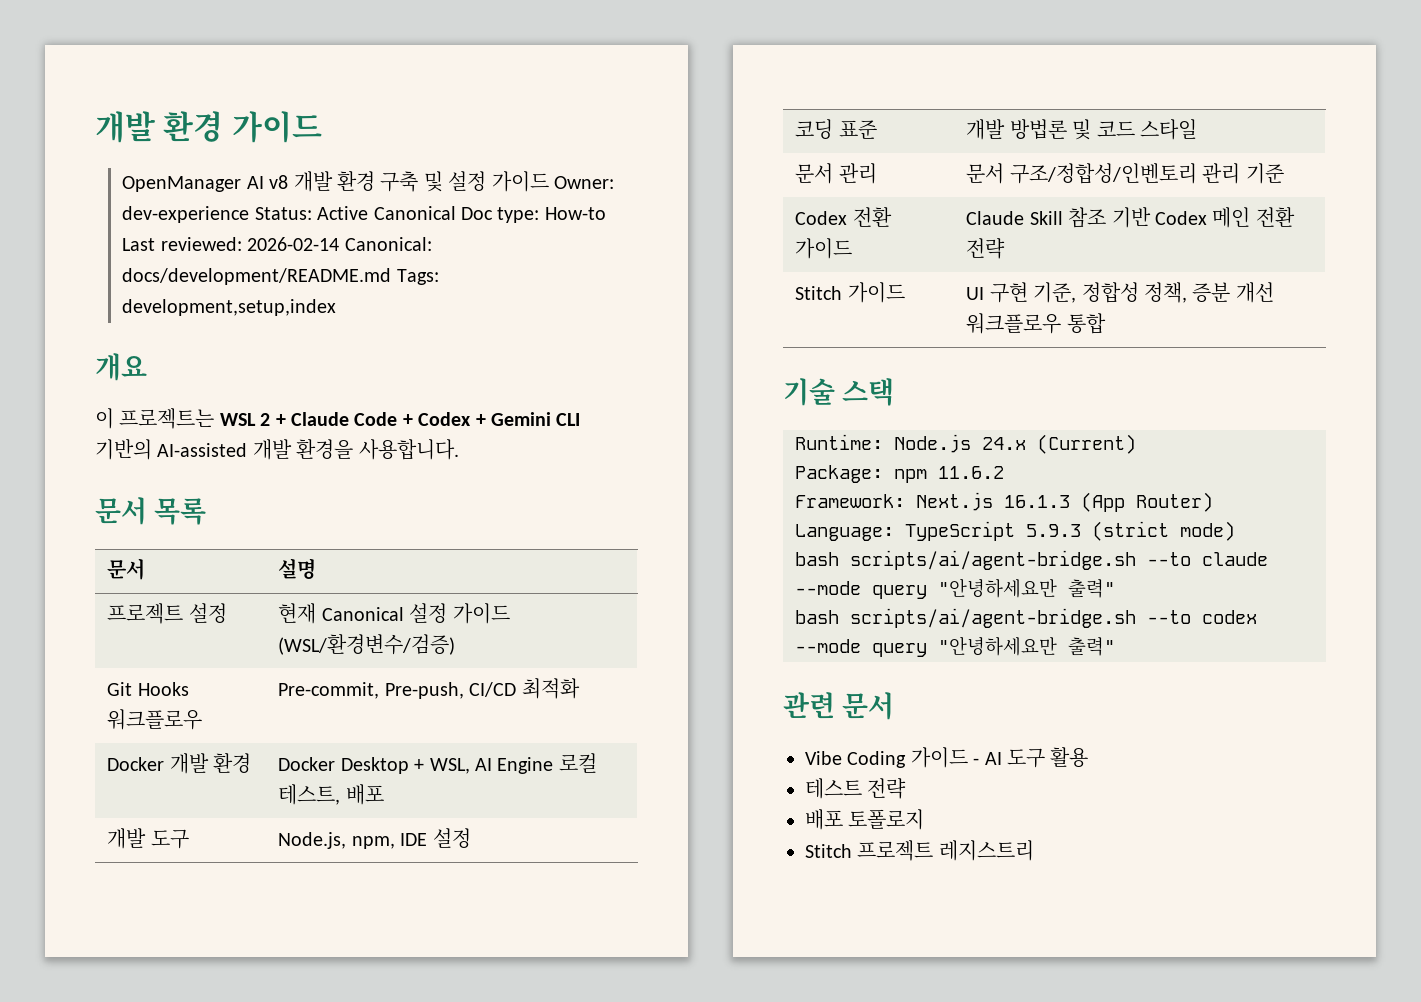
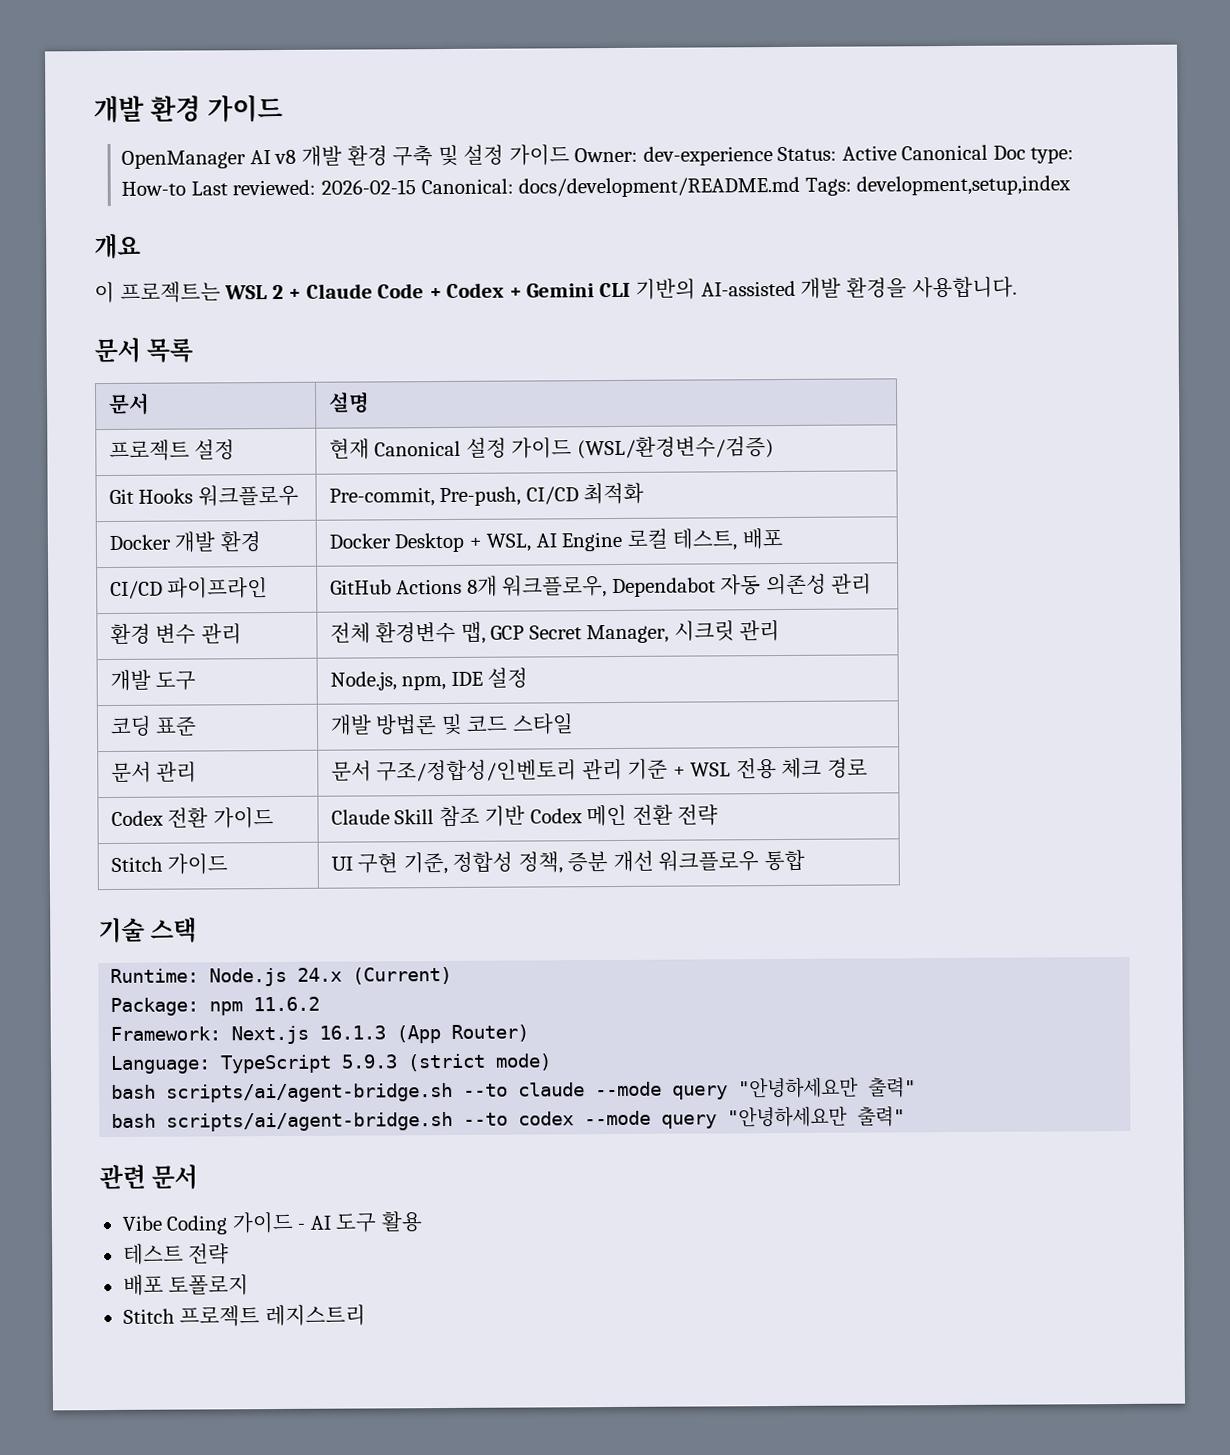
- OpenManager AI v8 개발 환경 구축 및 설정 가이드 Owner: dev-experience Status: Active Canonical Doc type: How-to Last reviewed: 2026-02-14 Canonical: docs/development/README.md Tags: development,setup,index
+ OpenManager AI v8 개발 환경 구축 및 설정 가이드 Owner: dev-experience Status: Active Canonical Doc type: How-to Last reviewed: 2026-02-15 Canonical: docs/development/README.md Tags: development,setup,index
+ CI/CD 파이프라인 | GitHub Actions 8개 워크플로우, Dependabot 자동 의존성 관리
+ 환경 변수 관리 | 전체 환경변수 맵, GCP Secret Manager, 시크릿 관리
- 문서 관리 | 문서 구조/정합성/인벤토리 관리 기준
+ 문서 관리 | 문서 구조/정합성/인벤토리 관리 기준 + WSL 전용 체크 경로

